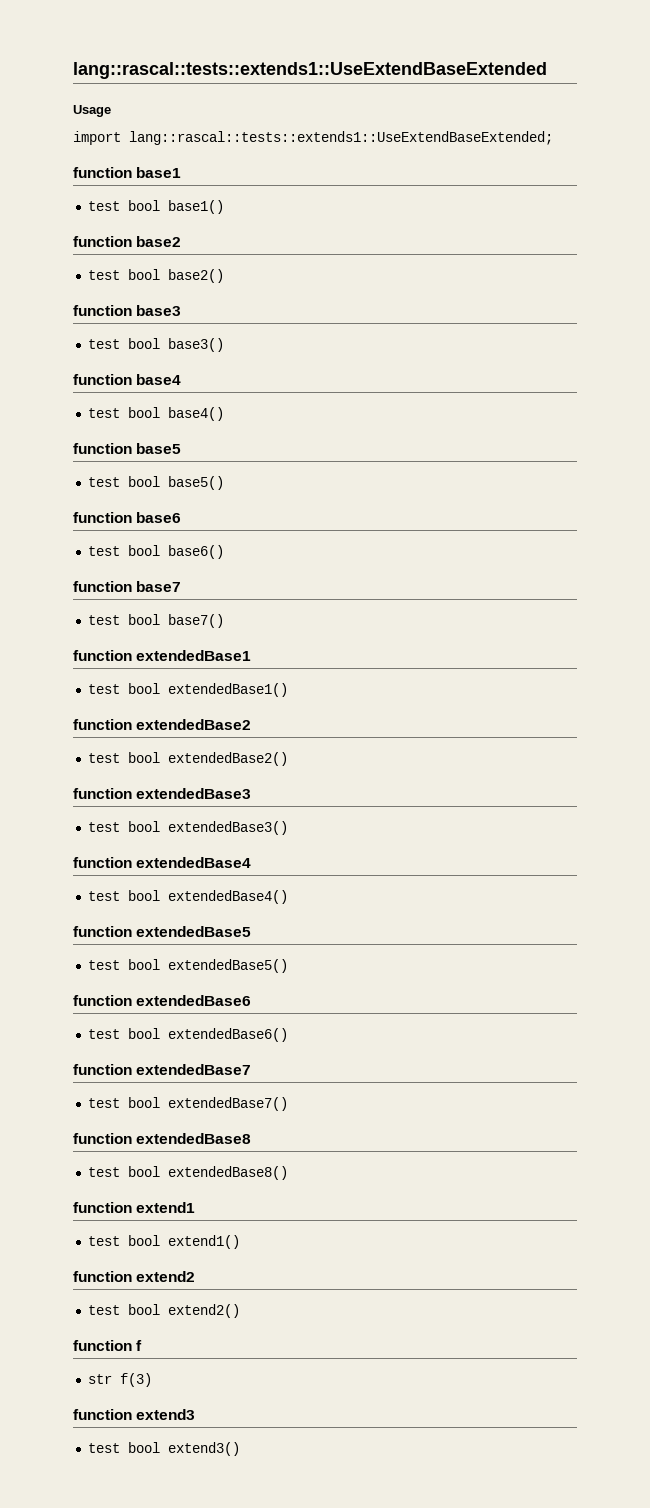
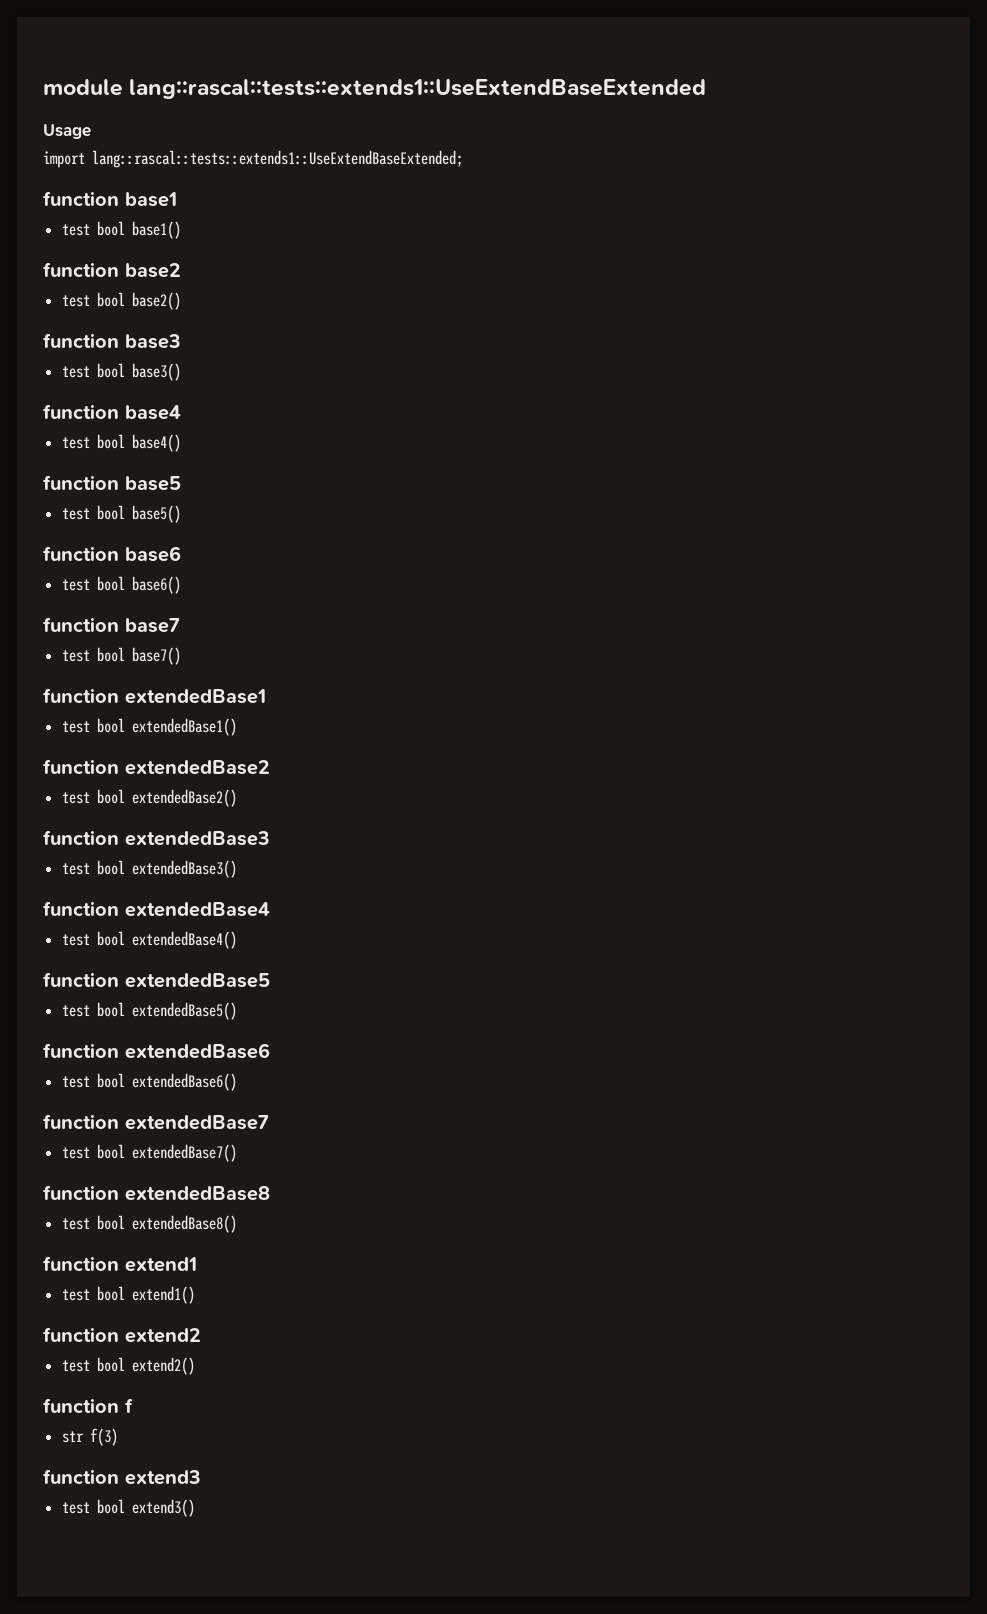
- lang::rascal::tests::extends1::UseExtendBaseExtended
+ module lang::rascal::tests::extends1::UseExtendBaseExtended

